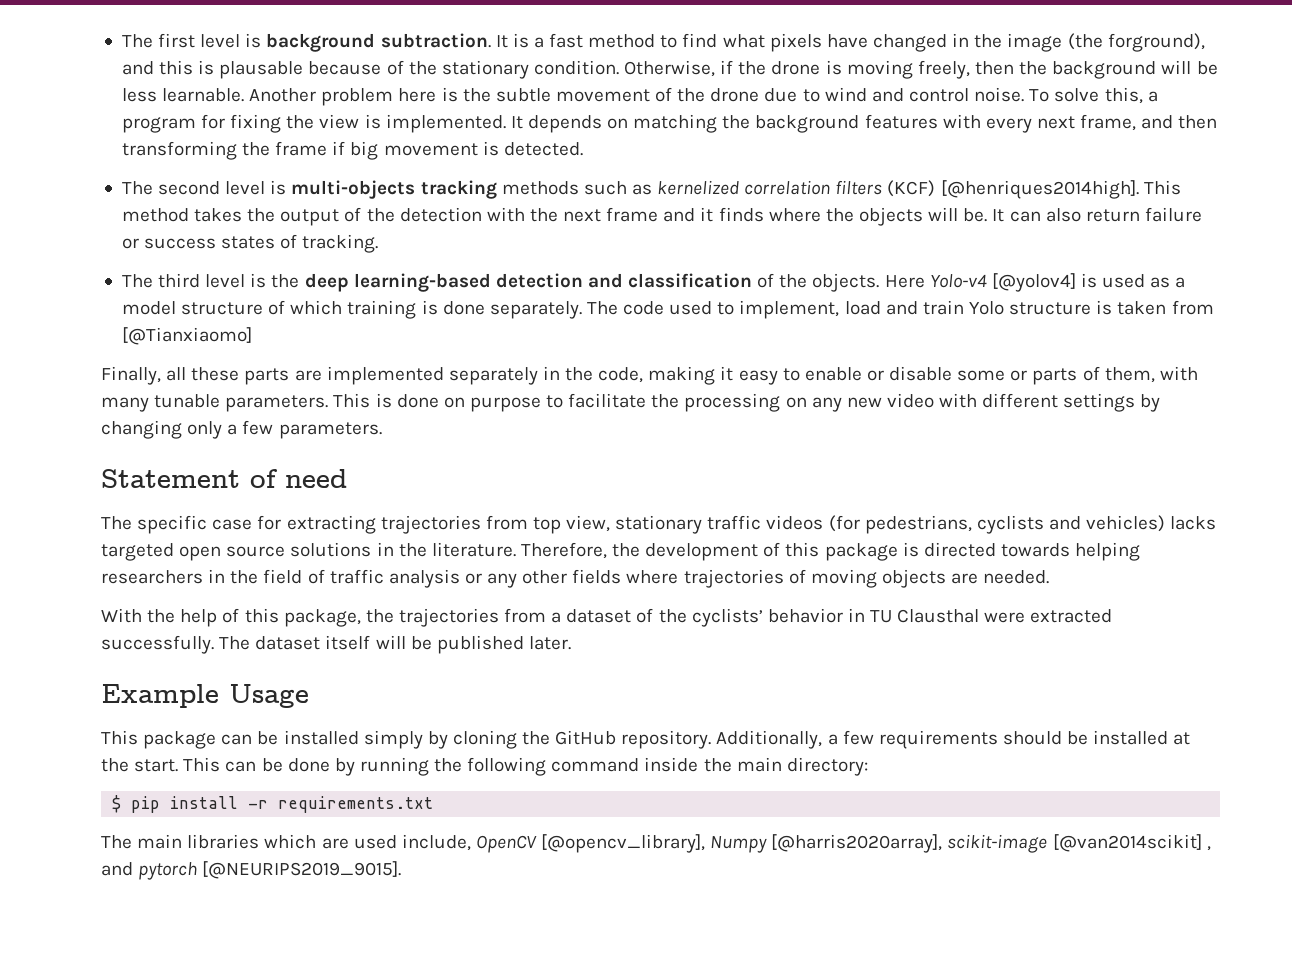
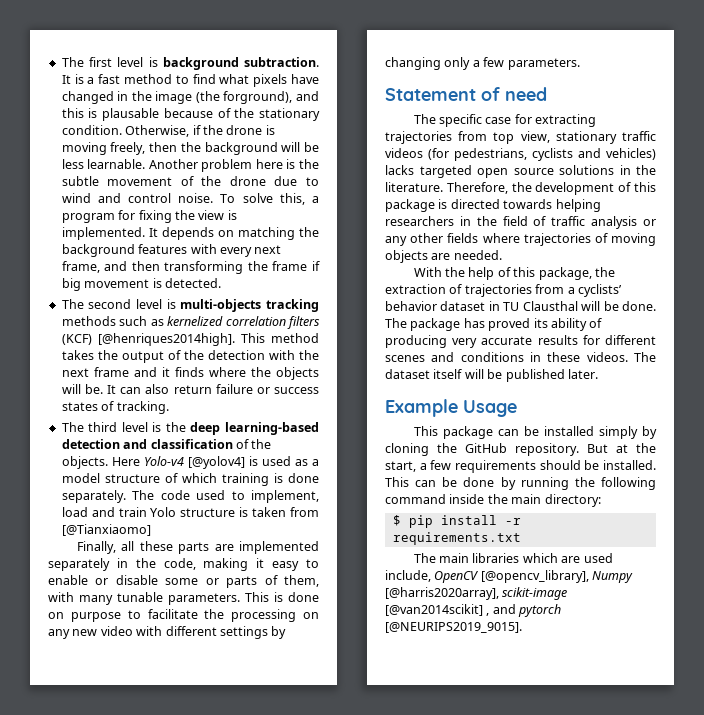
- With the help of this package, the trajectories from a dataset of the cyclists’ behavior in TU Clausthal were extracted successfully.
+ With the help of this package, the extraction of trajectories from a cyclists’ behavior dataset in TU Clausthal will be done. The package has proved its ability of producing very accurate results for different scenes and conditions in these videos.
- Additionally, a few requirements should be installed at the start.
+ But at the start, a few requirements should be installed.

